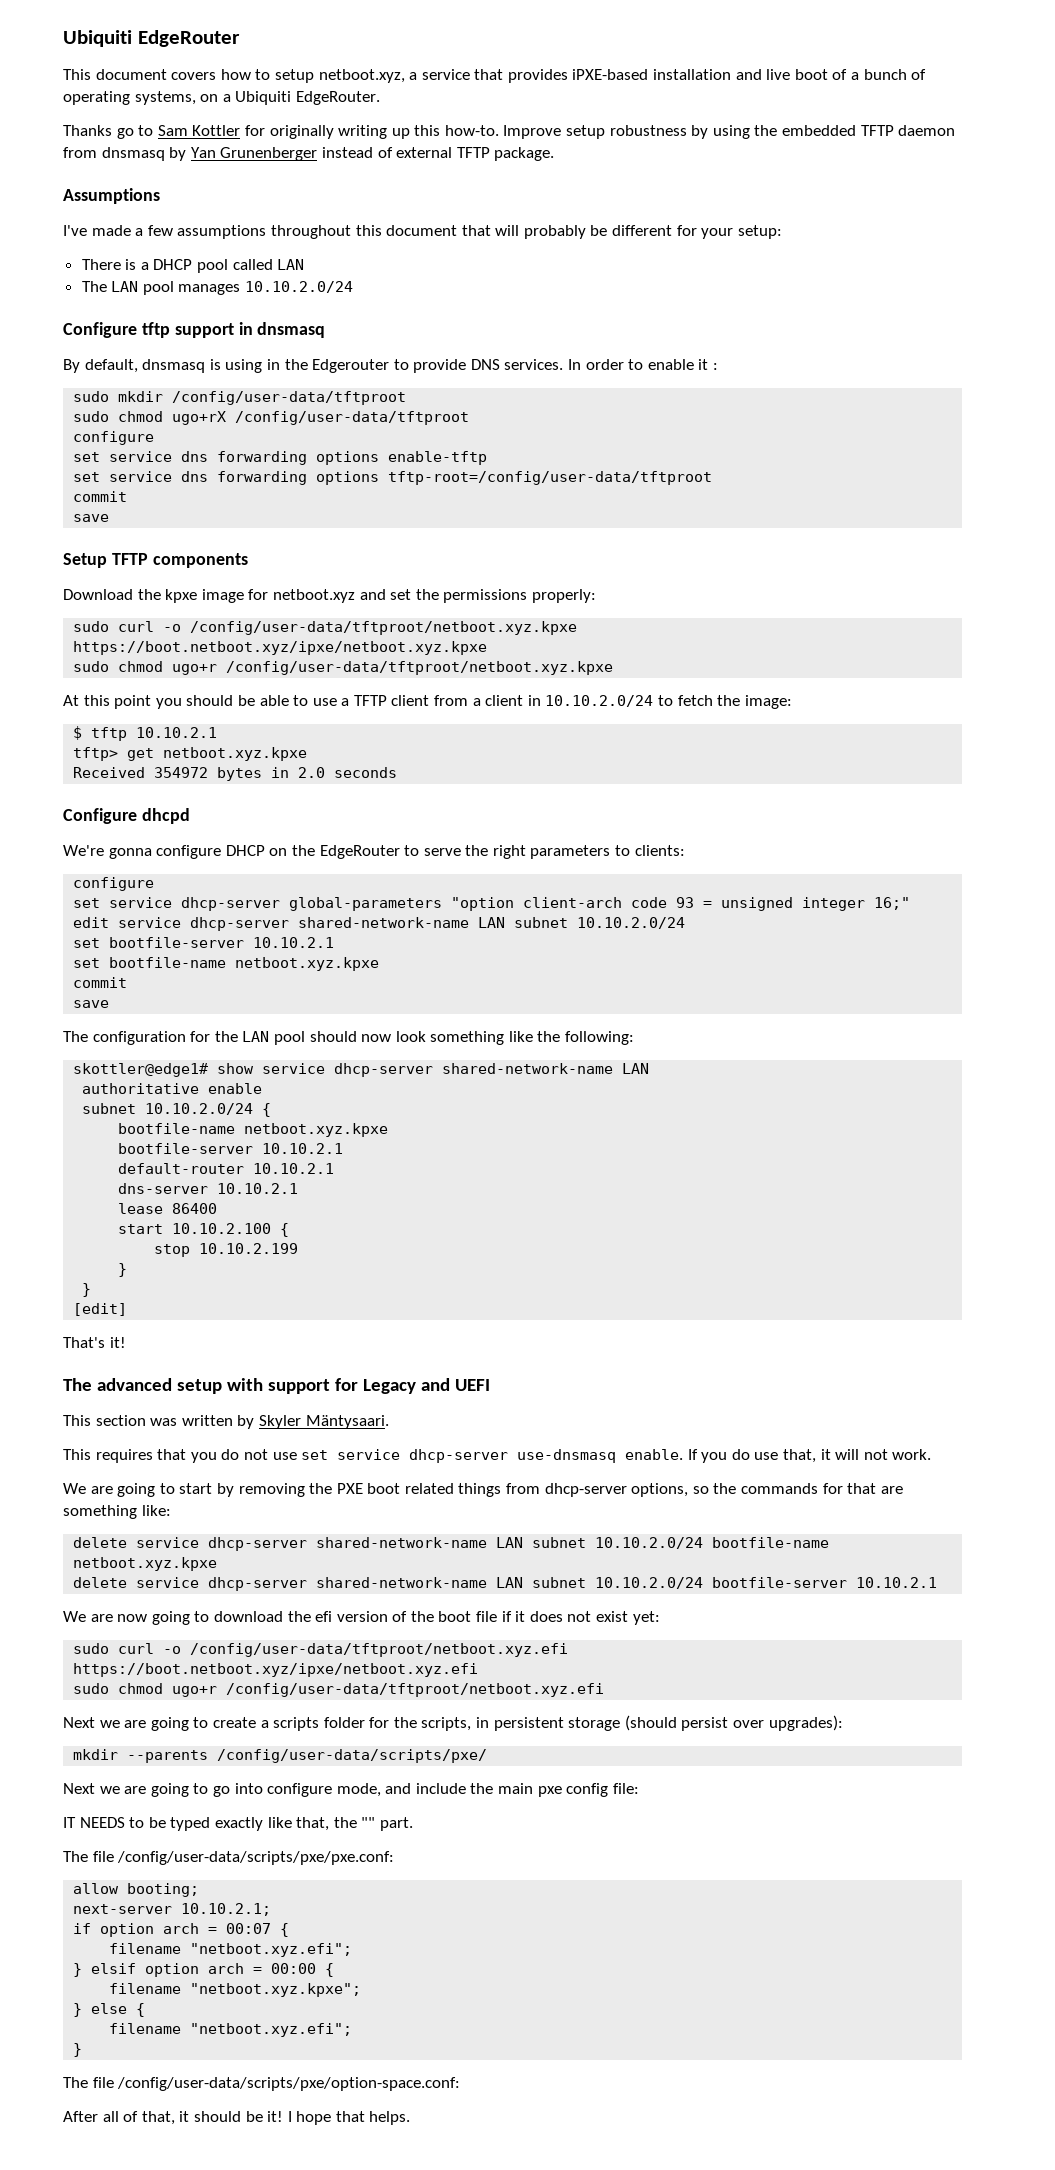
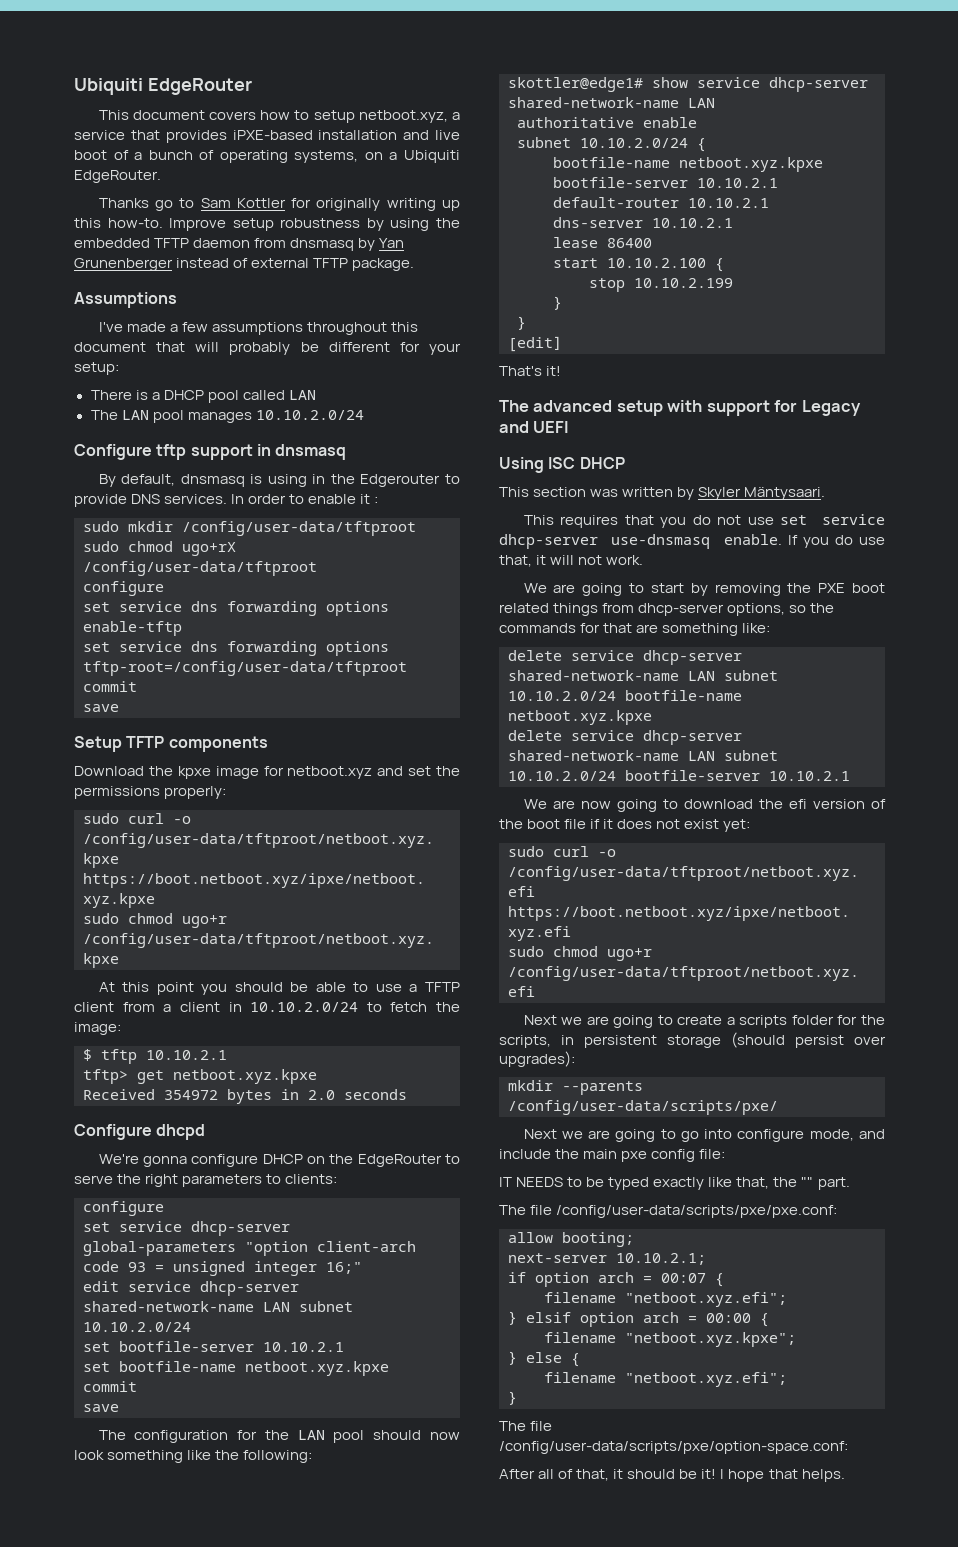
+ Using ISC DHCP

